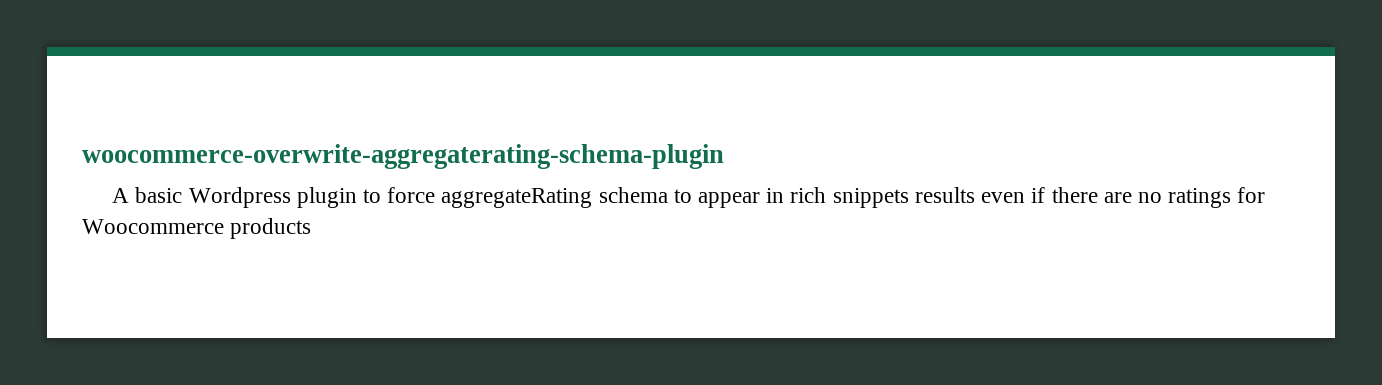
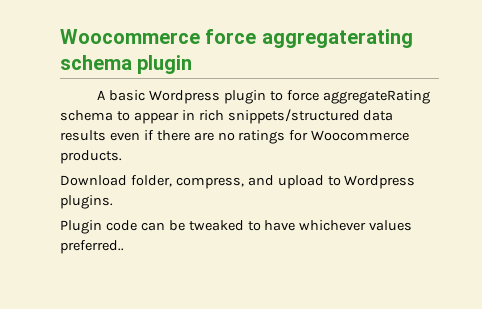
- woocommerce-overwrite-aggregaterating-schema-plugin
+ Woocommerce force aggregaterating schema plugin
- A basic Wordpress plugin to force aggregateRating schema to appear in rich snippets results even if there are no ratings for Woocommerce products
+ A basic Wordpress plugin to force aggregateRating schema to appear in rich snippets/structured data results even if there are no ratings for Woocommerce products.
+ Download folder, compress, and upload to Wordpress plugins.
+ Plugin code can be tweaked to have whichever values preferred..

